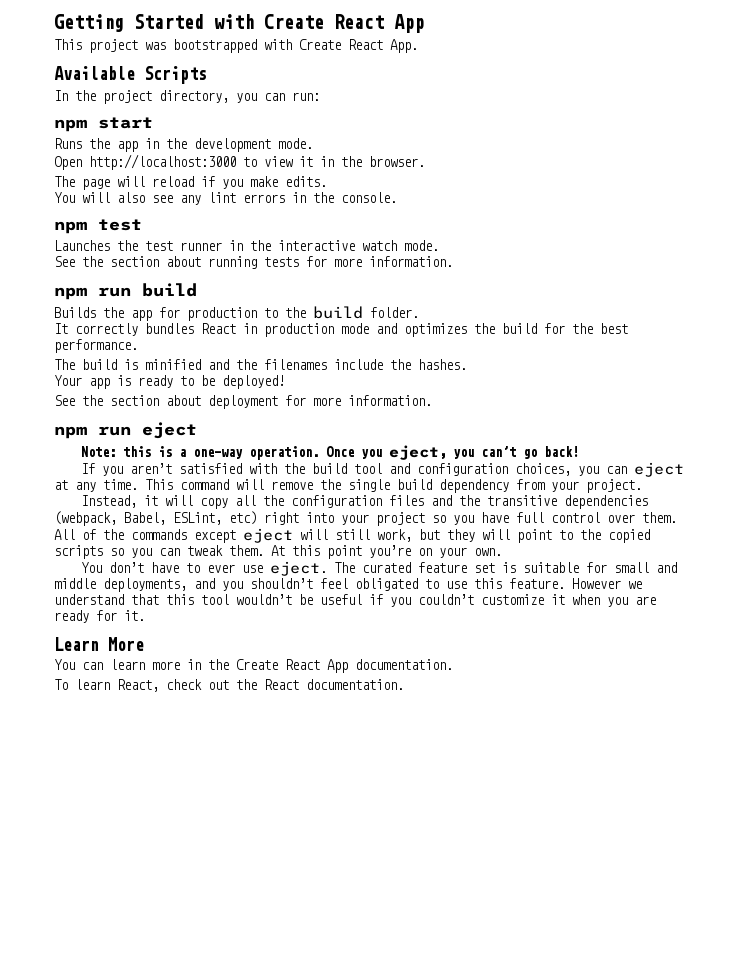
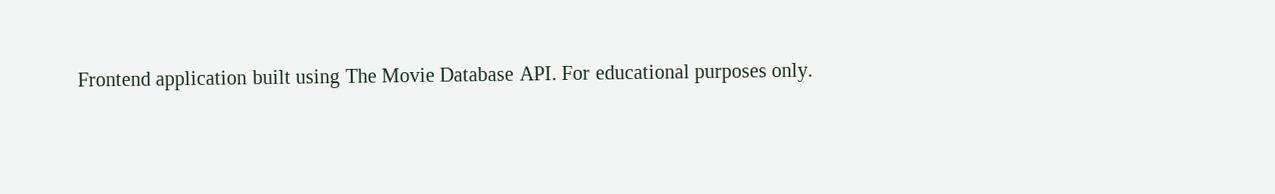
- Getting Started with Create React App
- This project was bootstrapped with Create React App.
- Available Scripts
- In the project directory, you can run:
- npm start
- Runs the app in the development mode.
- Open http://localhost:3000 to view it in the browser.
- The page will reload if you make edits.
- You will also see any lint errors in the console.
- npm test
- Launches the test runner in the interactive watch mode.
- See the section about running tests for more information.
- npm run build
- Builds the app for production to the build folder.
- It correctly bundles React in production mode and optimizes the build for the best performance.
- The build is minified and the filenames include the hashes.
- Your app is ready to be deployed!
- See the section about deployment for more information.
- npm run eject
- Note: this is a one-way operation. Once you eject, you can’t go back!
- If you aren’t satisfied with the build tool and configuration choices, you can eject at any time. This command will remove the single build dependency from your project.
- Instead, it will copy all the configuration files and the transitive dependencies (webpack, Babel, ESLint, etc) right into your project so you have full control over them. All of the commands except eject will still work, but they will point to the copied scripts so you can tweak them. At this point you’re on your own.
- You don’t have to ever use eject. The curated feature set is suitable for small and middle deployments, and you shouldn’t feel obligated to use this feature. However we understand that this tool wouldn’t be useful if you couldn’t customize it when you are ready for it.
- Learn More
- You can learn more in the Create React App documentation.
- To learn React, check out the React documentation.
+ Frontend application built using The Movie Database API. For educational purposes only.

